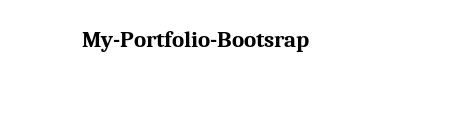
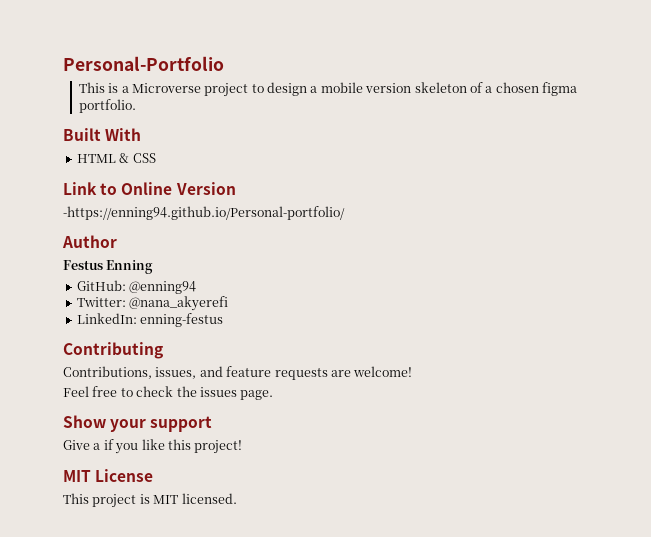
- My-Portfolio-Bootsrap
+ Personal-Portfolio
+ This is a Microverse project to design a mobile version skeleton of a chosen figma portfolio.
+ Built With
+ HTML & CSS
+ Link to Online Version
+ -https://enning94.github.io/Personal-portfolio/
+ Author
+ Festus Enning
+ GitHub: @enning94
+ Twitter: @nana_akyerefi
+ LinkedIn: enning-festus
+ Contributing
+ Contributions, issues, and feature requests are welcome!
+ Feel free to check the issues page.
+ Show your support
+ Give a if you like this project!
+ MIT License
+ This project is MIT licensed.

